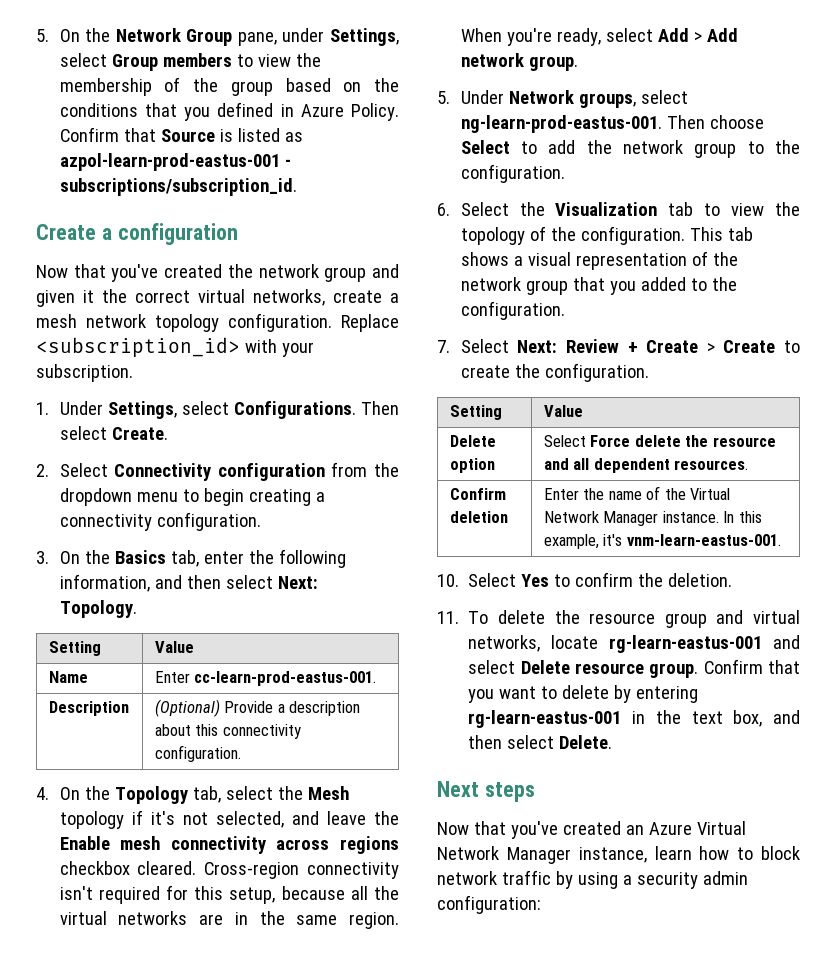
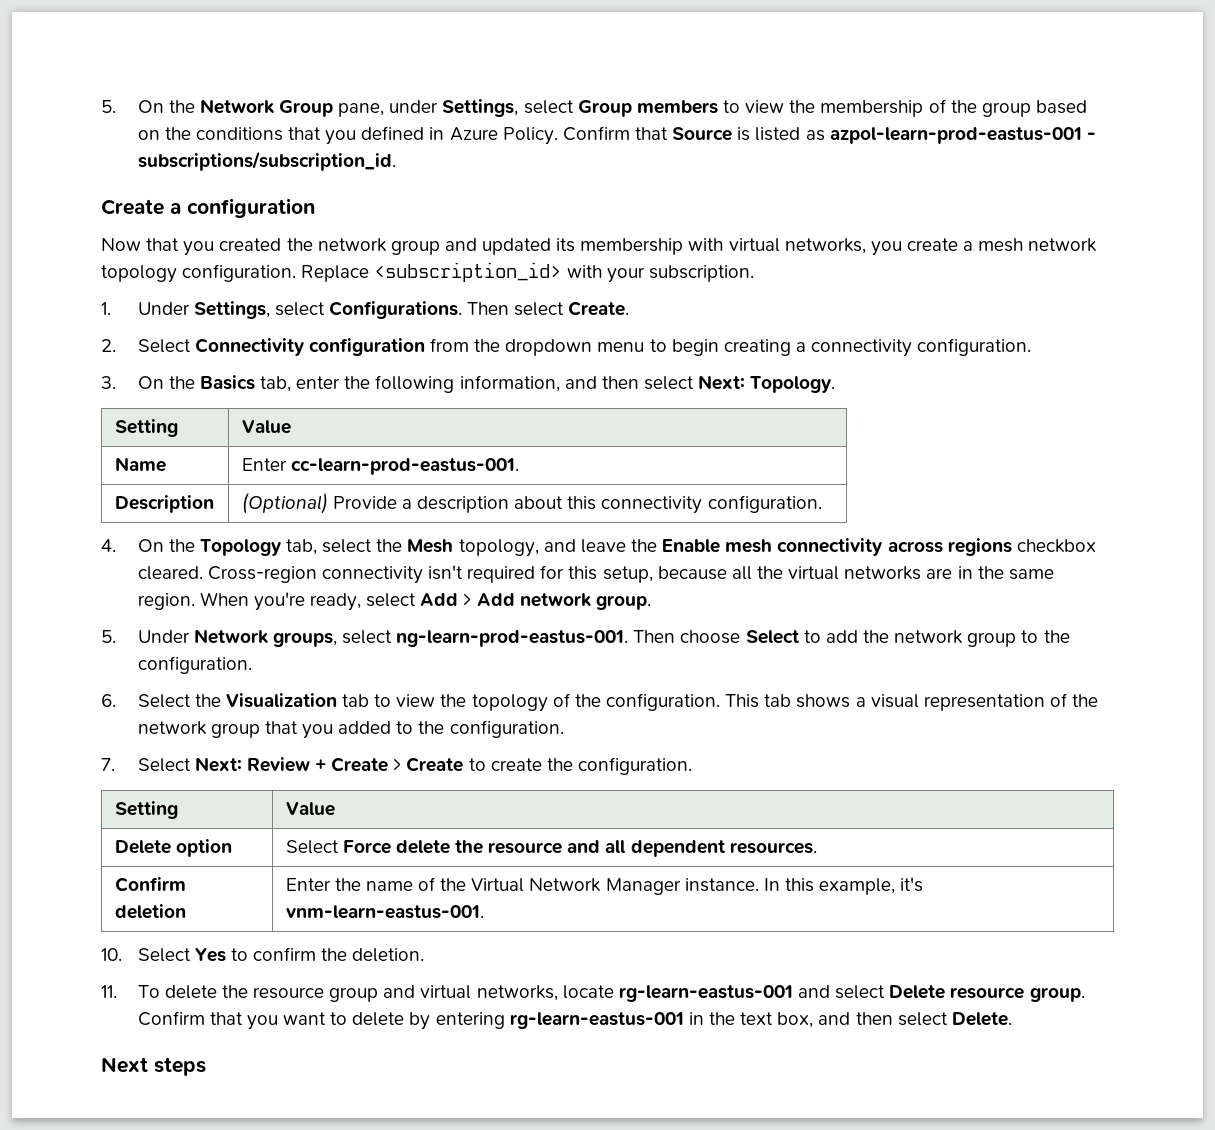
- Now that you've created the network group and given it the correct virtual networks, create a mesh network topology configuration.
+ Now that you created the network group and updated its membership with virtual networks, you create a mesh network topology configuration.
- 4. On the Topology tab, select the Mesh topology if it's not selected, and leave the Enable mesh connectivity across regions checkbox cleared.
+ 4. On the Topology tab, select the Mesh topology, and leave the Enable mesh connectivity across regions checkbox cleared.
- Now that you've created an Azure Virtual Network Manager instance, learn how to block network traffic by using a security admin configuration:

